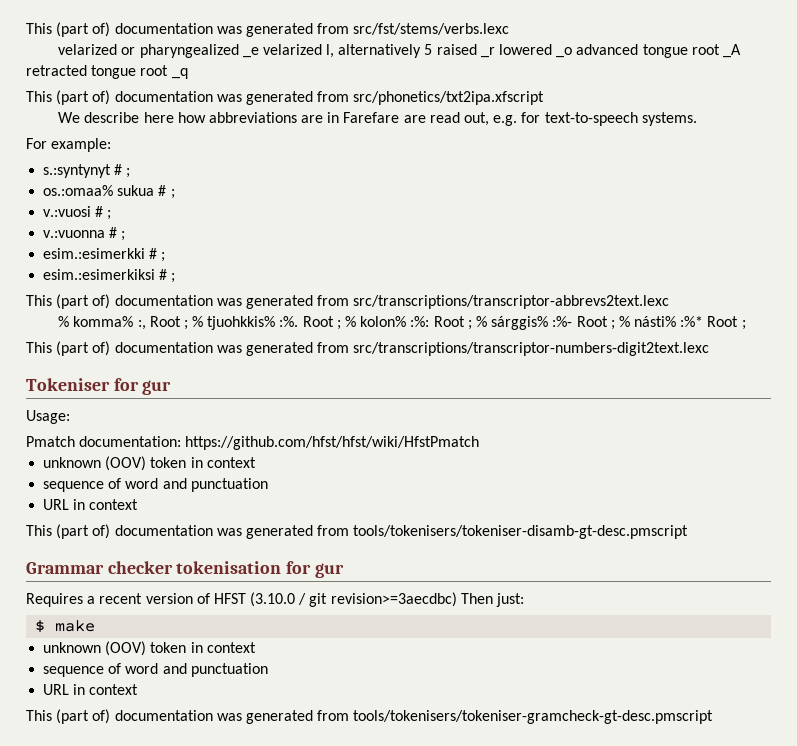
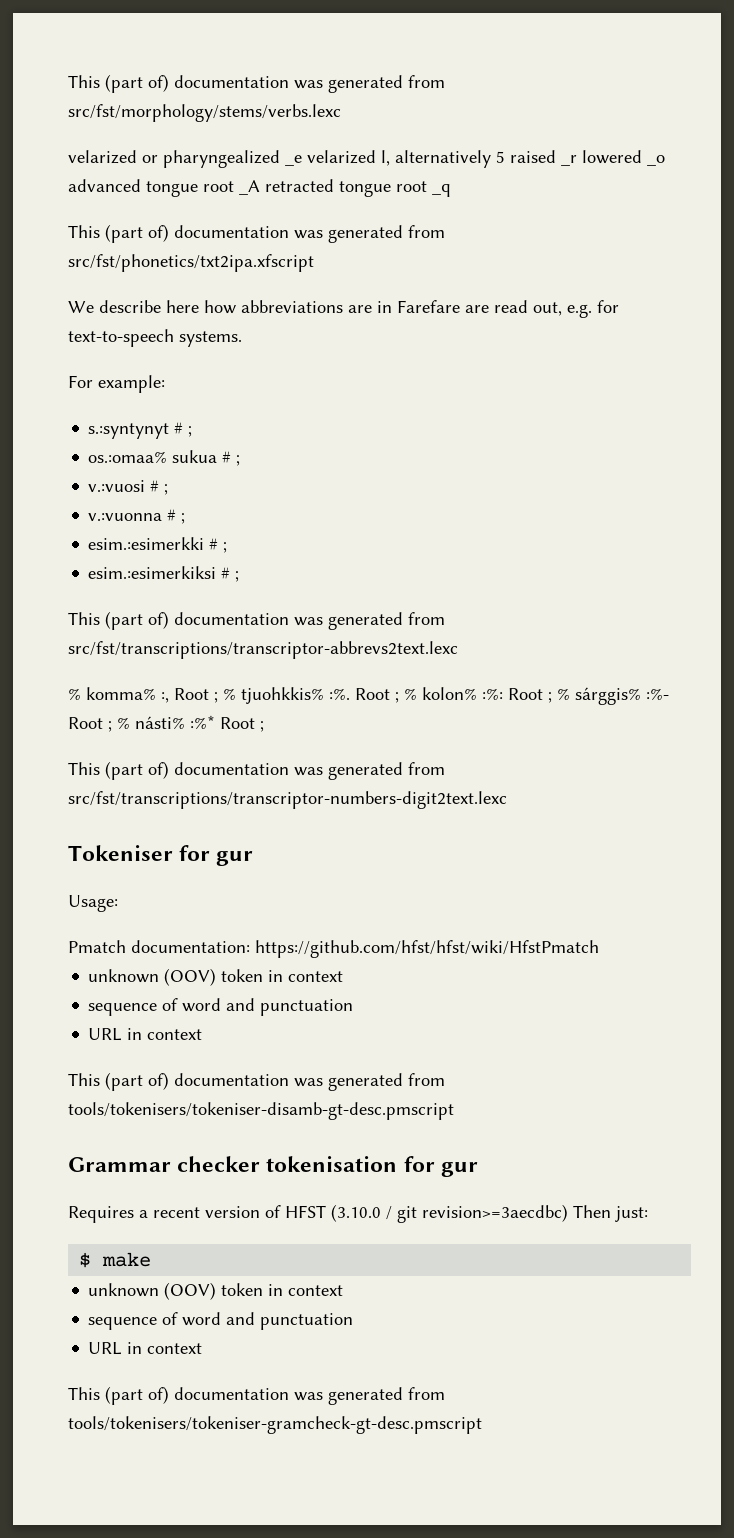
- This (part of) documentation was generated from src/fst/stems/verbs.lexc
+ This (part of) documentation was generated from src/fst/morphology/stems/verbs.lexc
- This (part of) documentation was generated from src/phonetics/txt2ipa.xfscript
+ This (part of) documentation was generated from src/fst/phonetics/txt2ipa.xfscript
- This (part of) documentation was generated from src/transcriptions/transcriptor-abbrevs2text.lexc
+ This (part of) documentation was generated from src/fst/transcriptions/transcriptor-abbrevs2text.lexc
- This (part of) documentation was generated from src/transcriptions/transcriptor-numbers-digit2text.lexc
+ This (part of) documentation was generated from src/fst/transcriptions/transcriptor-numbers-digit2text.lexc

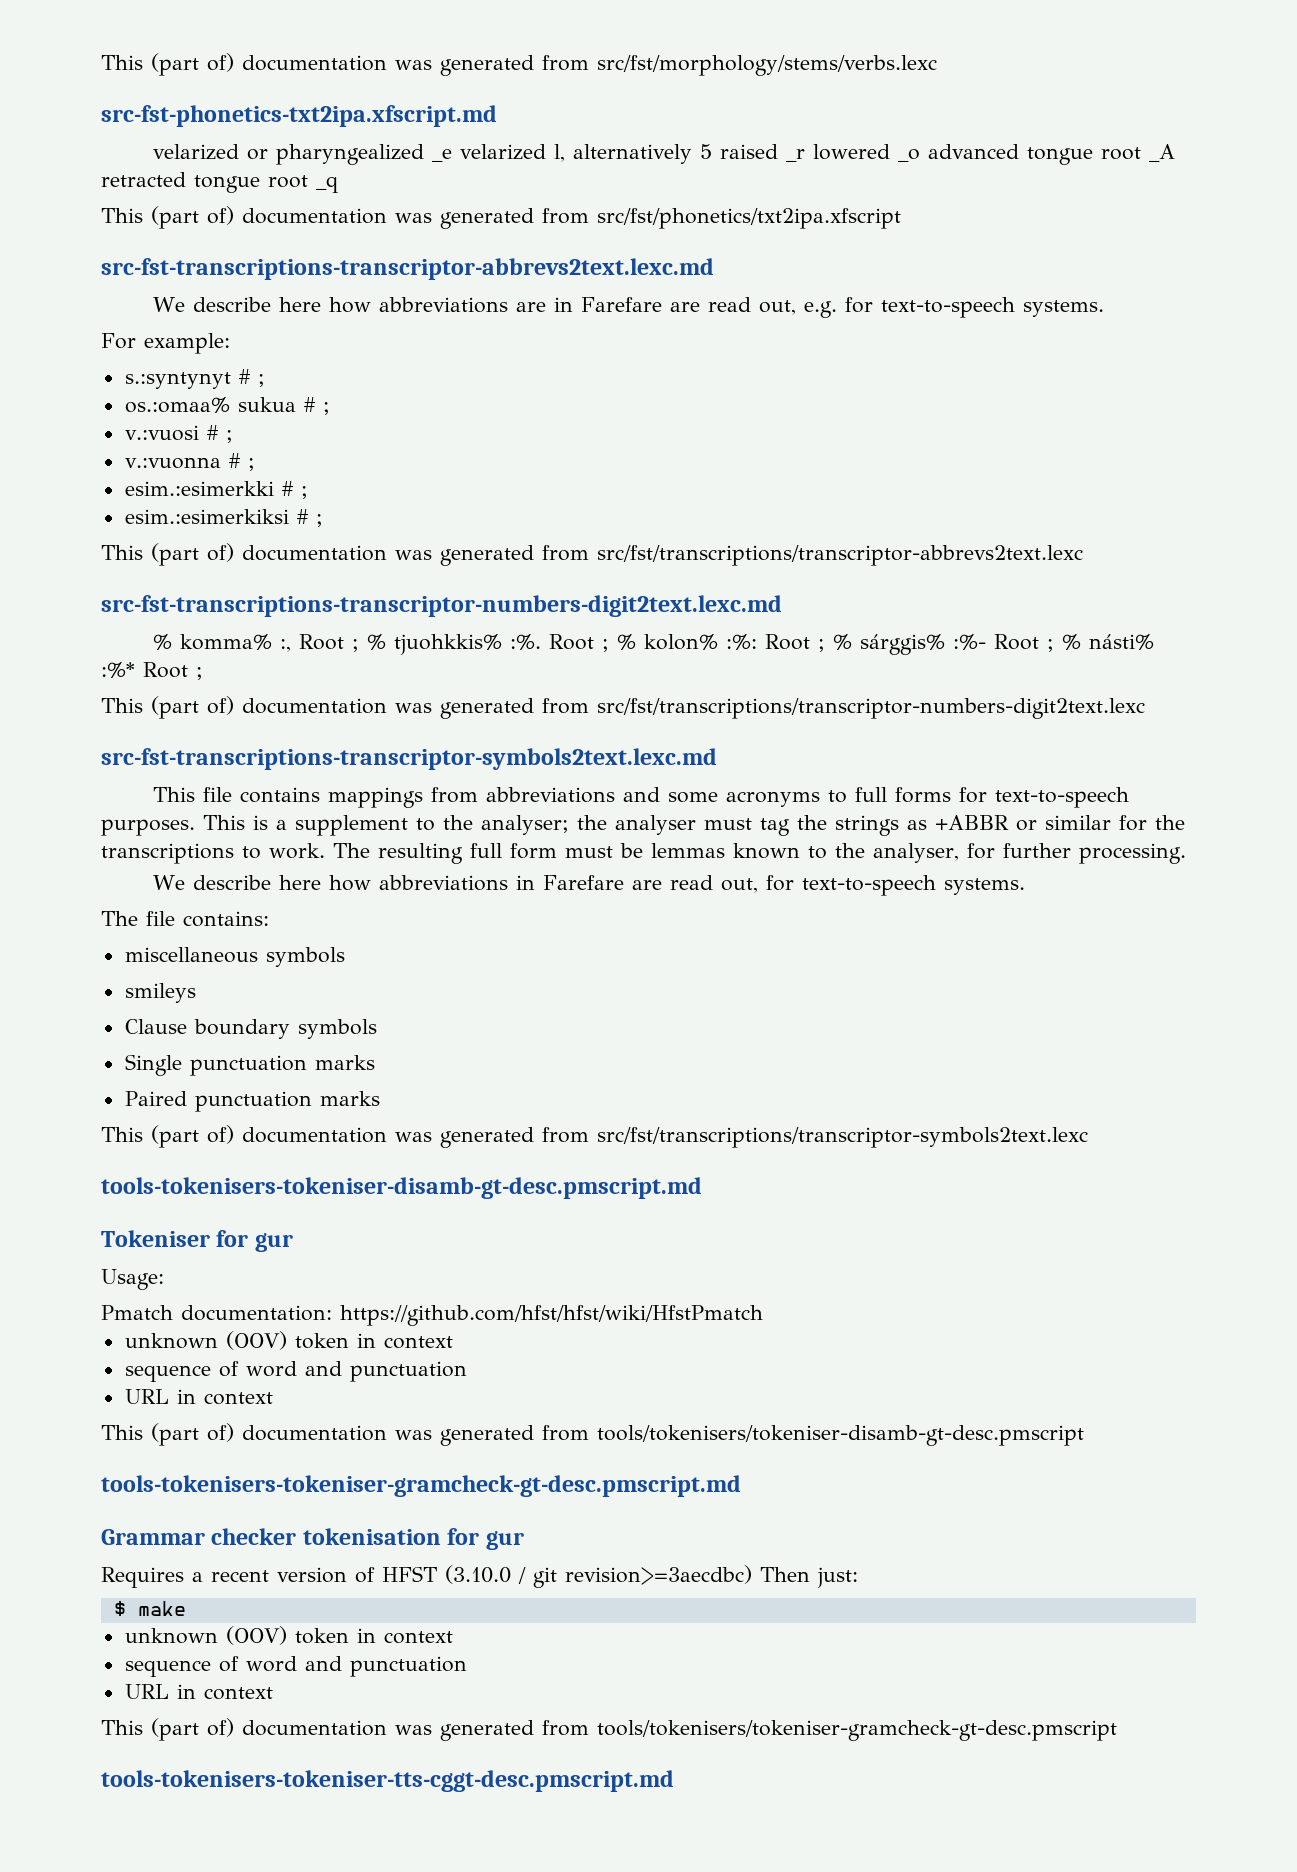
+ src-fst-phonetics-txt2ipa.xfscript.md
+ src-fst-transcriptions-transcriptor-abbrevs2text.lexc.md
+ src-fst-transcriptions-transcriptor-numbers-digit2text.lexc.md
+ src-fst-transcriptions-transcriptor-symbols2text.lexc.md
+ This file contains mappings from abbreviations and some acronyms to full forms for text-to-speech purposes. This is a supplement to the analyser; the analyser must tag the strings as +ABBR or similar for the transcriptions to work. The resulting full form must be lemmas known to the analyser, for further processing.
+ We describe here how abbreviations in Farefare are read out, for text-to-speech systems.
+ The file contains:
+ miscellaneous symbols
+ smileys
+ Clause boundary symbols
+ Single punctuation marks
+ Paired punctuation marks
+ This (part of) documentation was generated from src/fst/transcriptions/transcriptor-symbols2text.lexc
+ tools-tokenisers-tokeniser-disamb-gt-desc.pmscript.md
+ tools-tokenisers-tokeniser-gramcheck-gt-desc.pmscript.md
+ tools-tokenisers-tokeniser-tts-cggt-desc.pmscript.md

